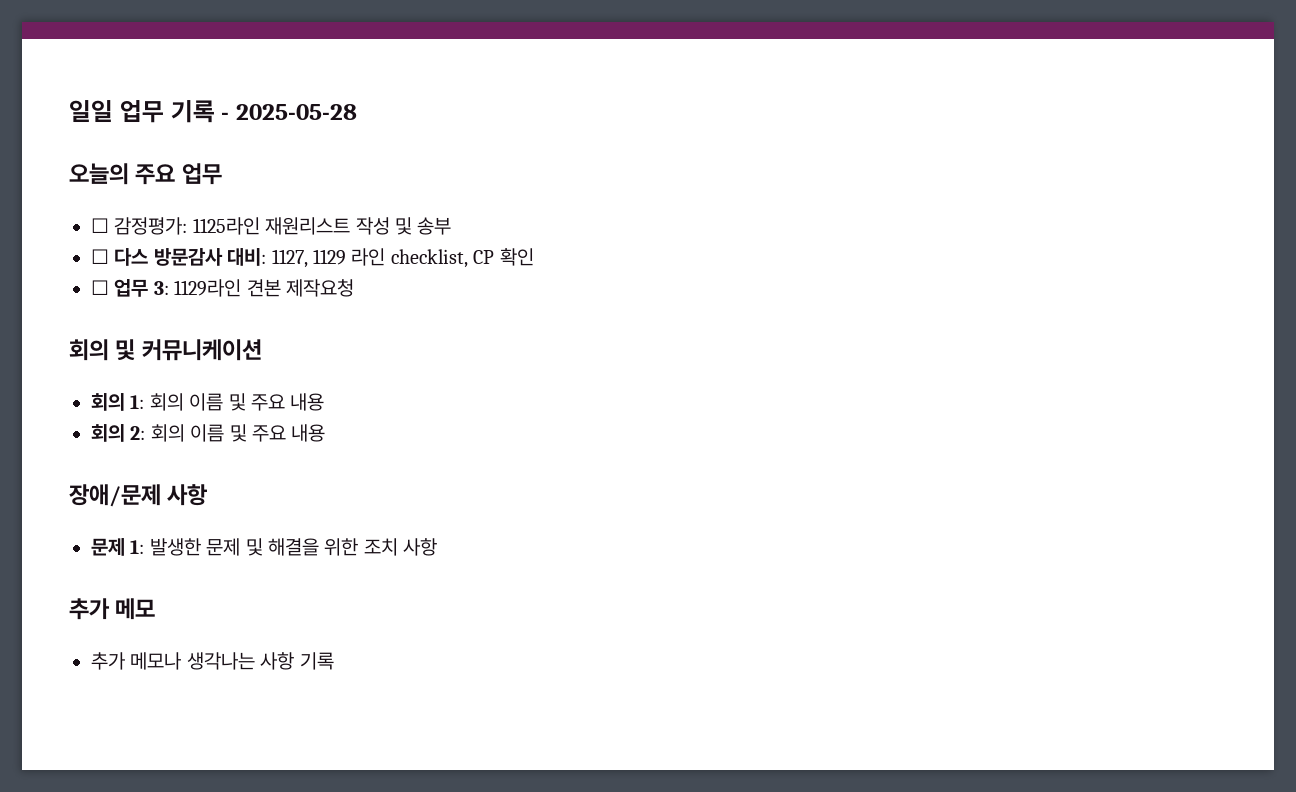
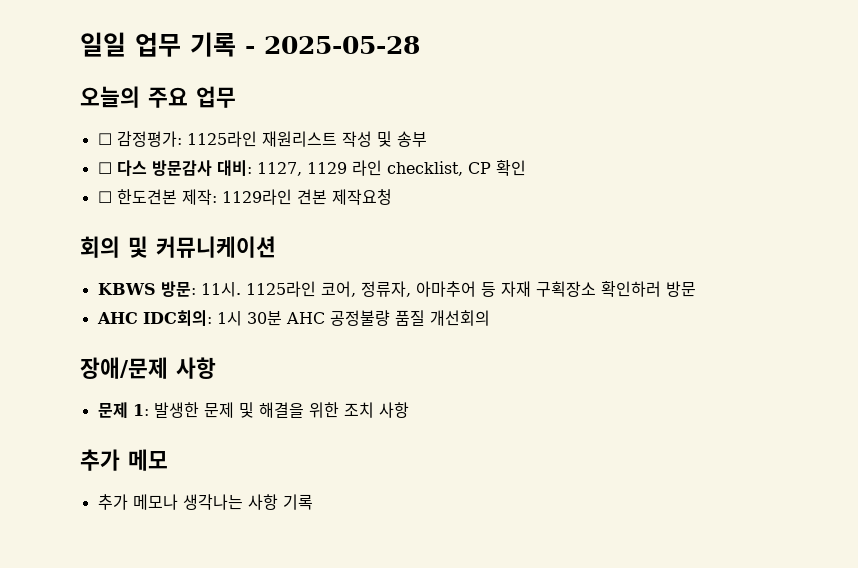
- ☐ 업무 3: 1129라인 견본 제작요청
+ ☐ 한도견본 제작: 1129라인 견본 제작요청
- 회의 1: 회의 이름 및 주요 내용
- 회의 2: 회의 이름 및 주요 내용
+ KBWS 방문: 11시. 1125라인 코어, 정류자, 아마추어 등 자재 구획장소 확인하러 방문
+ AHC IDC회의: 1시 30분 AHC 공정불량 품질 개선회의

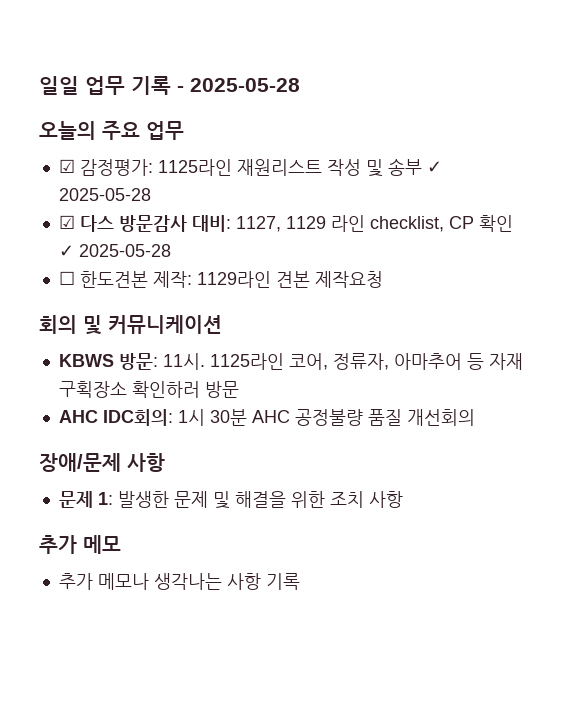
- ☐ 감정평가: 1125라인 재원리스트 작성 및 송부
- ☐ 다스 방문감사 대비: 1127, 1129 라인 checklist, CP 확인
+ ☑ 감정평가: 1125라인 재원리스트 작성 및 송부 ✓ 2025-05-28
+ ☑ 다스 방문감사 대비: 1127, 1129 라인 checklist, CP 확인 ✓ 2025-05-28

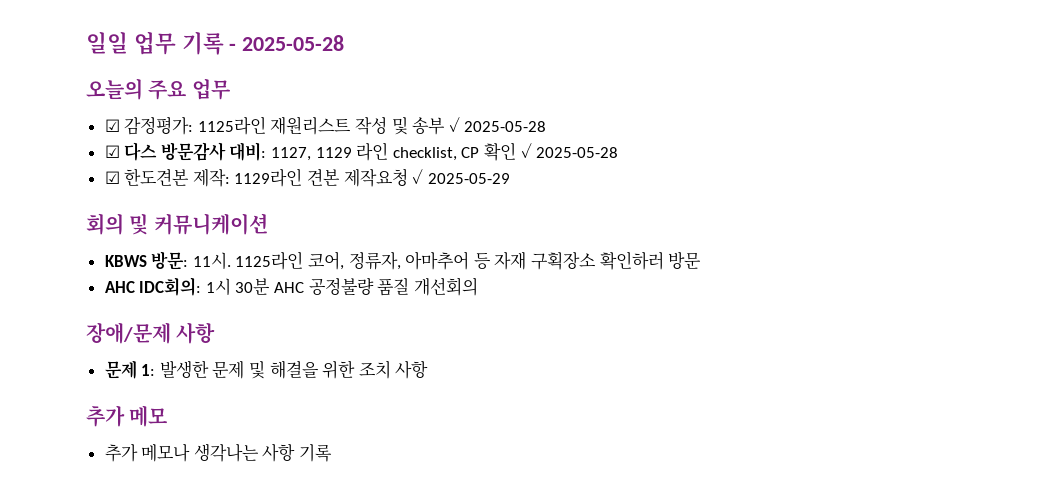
- ☐ 한도견본 제작: 1129라인 견본 제작요청
+ ☑ 한도견본 제작: 1129라인 견본 제작요청 ✓ 2025-05-29

